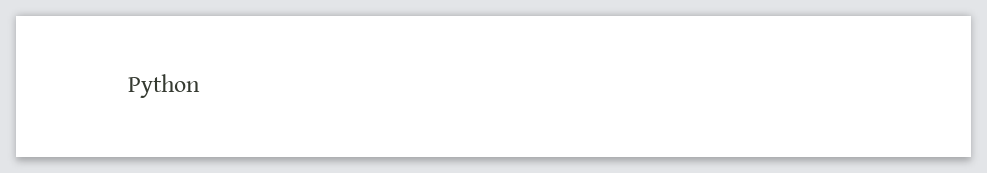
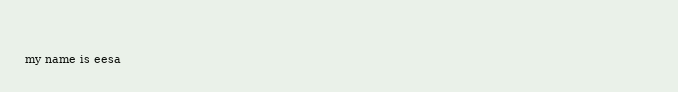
- Python
+ my name is eesa

